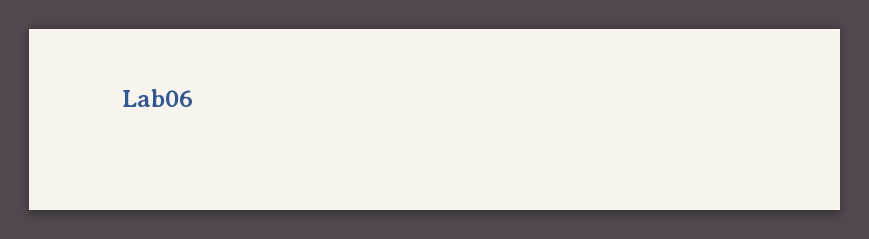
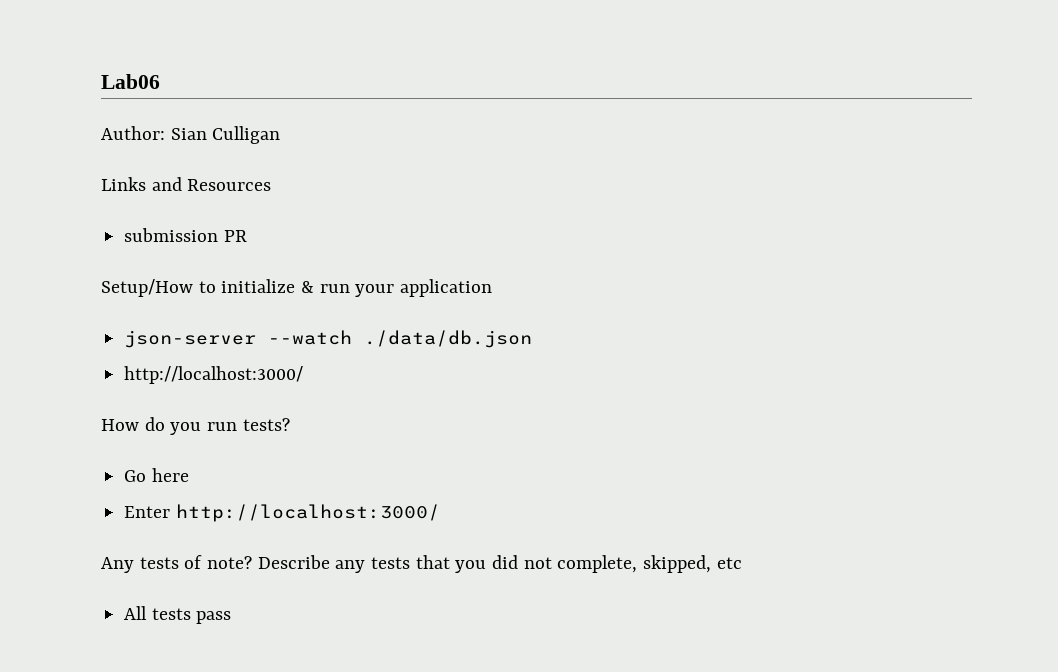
+ Author: Sian Culligan
+ Links and Resources
+ submission PR
+ Setup/How to initialize & run your application
+ json-server --watch ./data/db.json
+ http://localhost:3000/
+ How do you run tests?
+ Go here
+ Enter http://localhost:3000/
+ Any tests of note? Describe any tests that you did not complete, skipped, etc
+ All tests pass

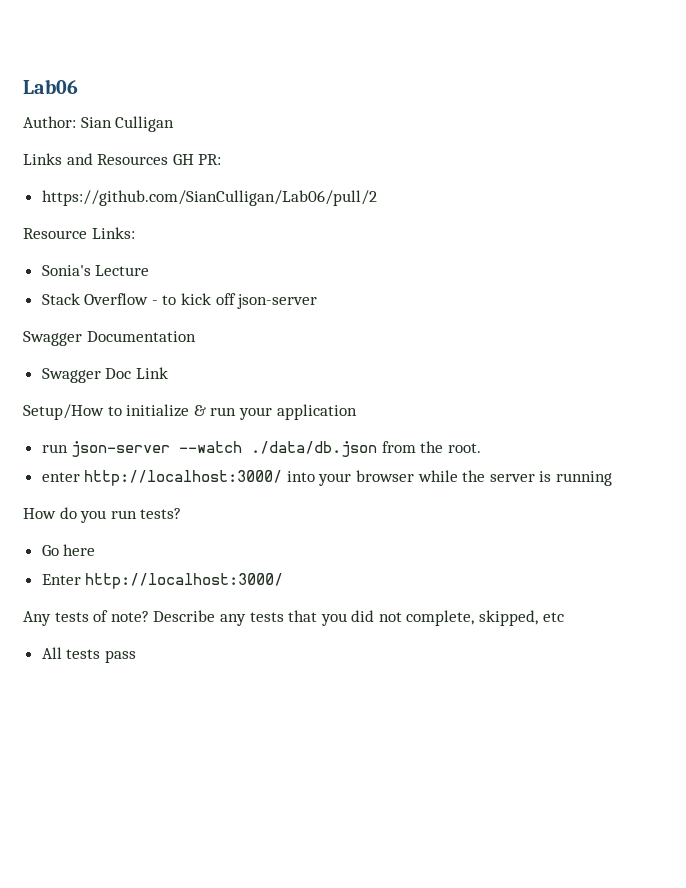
- Links and Resources
- submission PR
+ Links and Resources GH PR:
+ https://github.com/SianCulligan/Lab06/pull/2
+ Resource Links:
+ Sonia's Lecture
+ Stack Overflow - to kick off json-server
+ Swagger Documentation
+ Swagger Doc Link
- json-server --watch ./data/db.json
- http://localhost:3000/
+ run json-server --watch ./data/db.json from the root.
+ enter http://localhost:3000/ into your browser while the server is running

